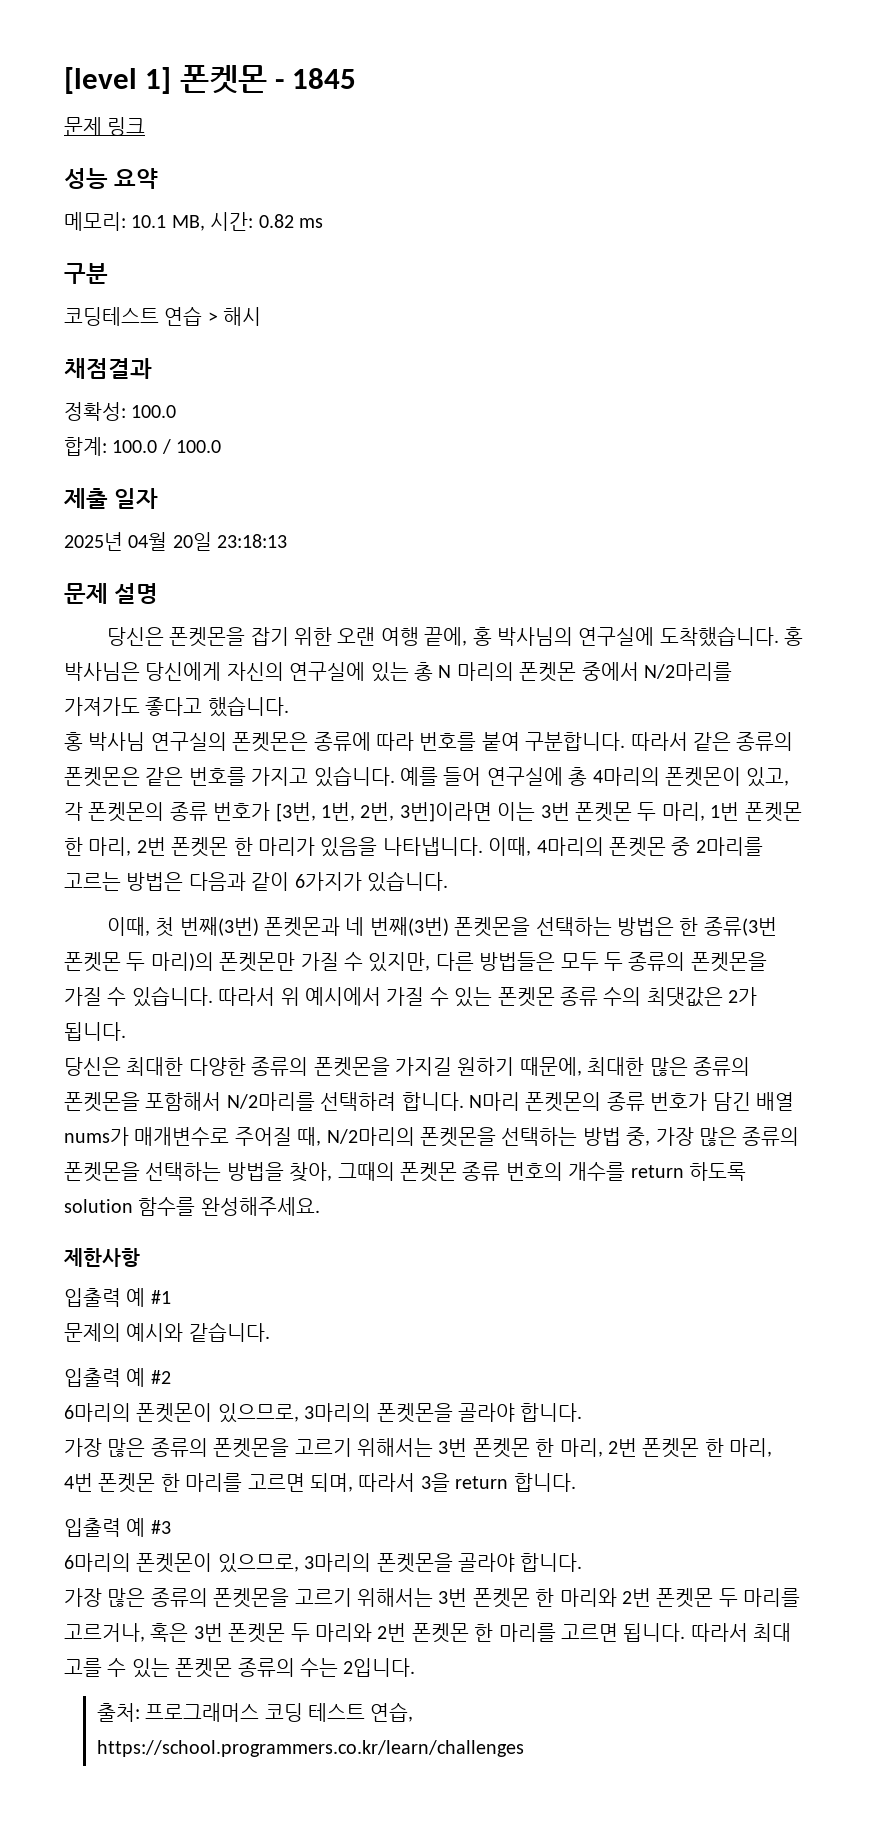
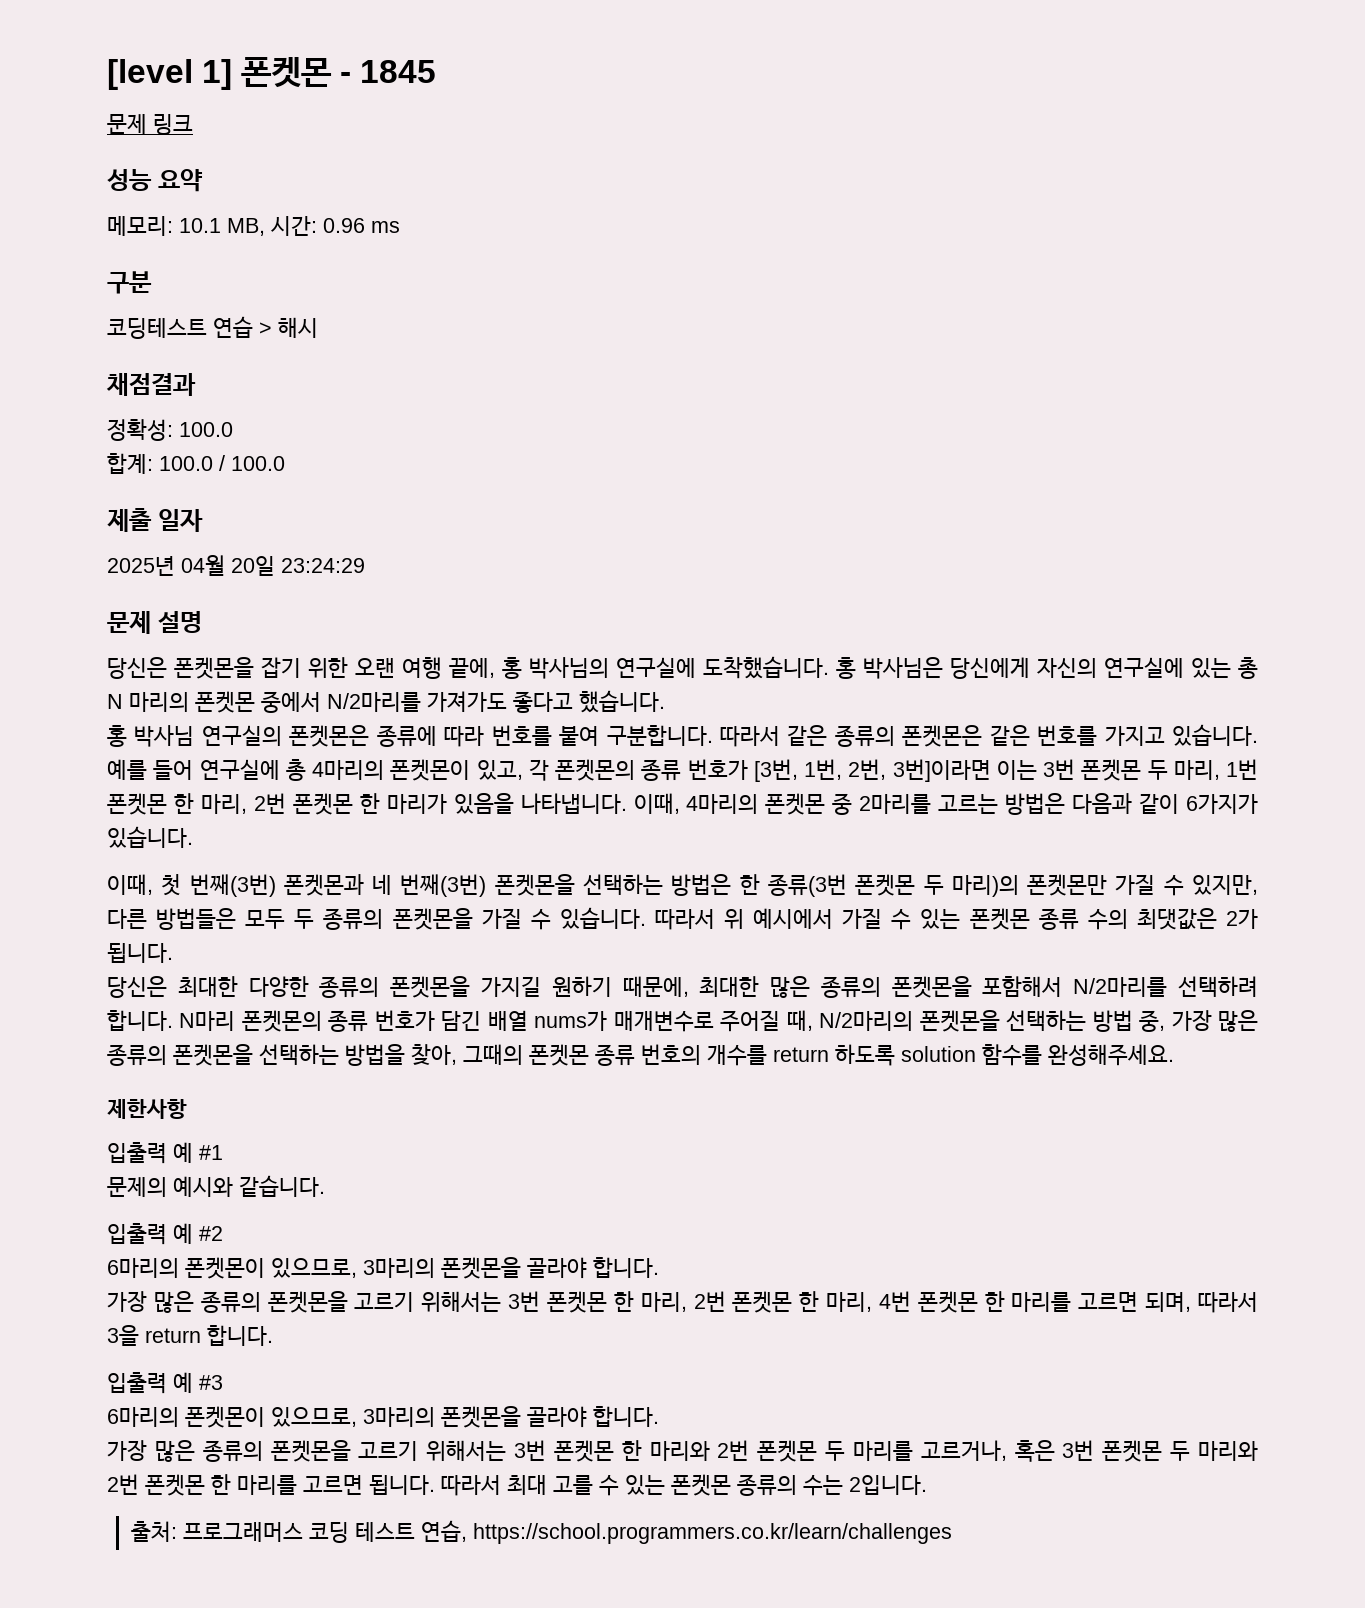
- 메모리: 10.1 MB, 시간: 0.82 ms
+ 메모리: 10.1 MB, 시간: 0.96 ms
- 2025년 04월 20일 23:18:13
+ 2025년 04월 20일 23:24:29

